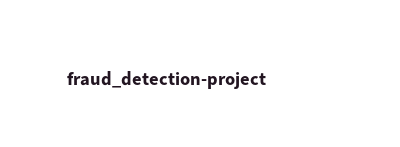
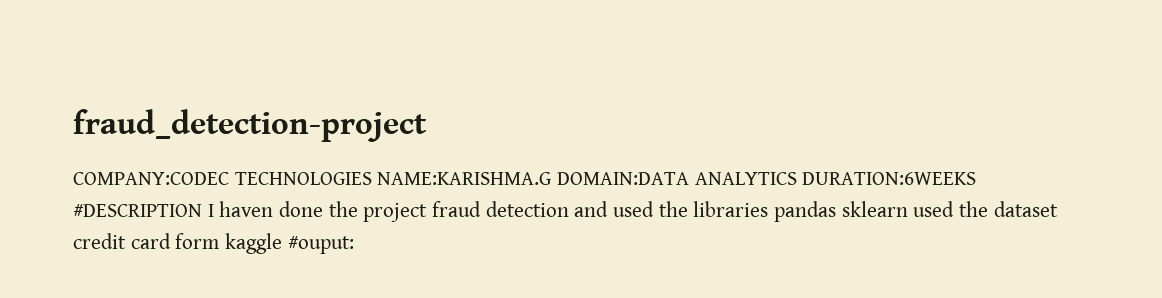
+ COMPANY:CODEC TECHNOLOGIES NAME:KARISHMA.G DOMAIN:DATA ANALYTICS DURATION:6WEEKS #DESCRIPTION I haven done the project fraud detection and used the libraries pandas sklearn used the dataset credit card form kaggle #ouput:

